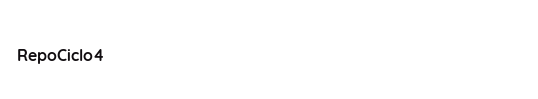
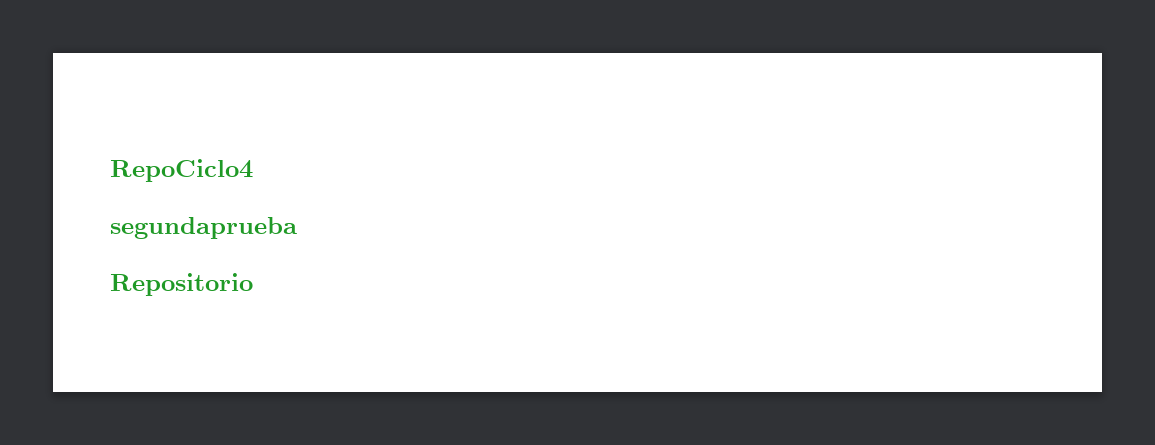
+ segundaprueba
+ Repositorio

